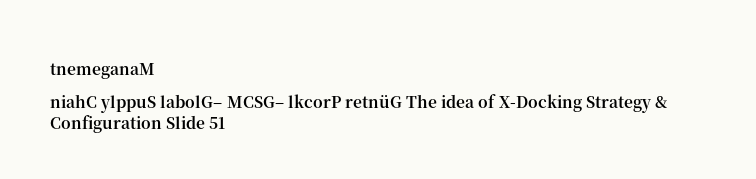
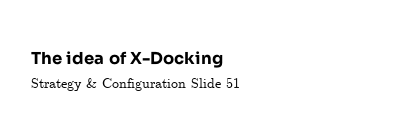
- tnemeganaM
- niahC ylppuS labolG– MCSG– lkcorP retnüG The idea of X-Docking Strategy & Configuration Slide 51
+ The idea of X-Docking
+ Strategy & Configuration Slide 51

